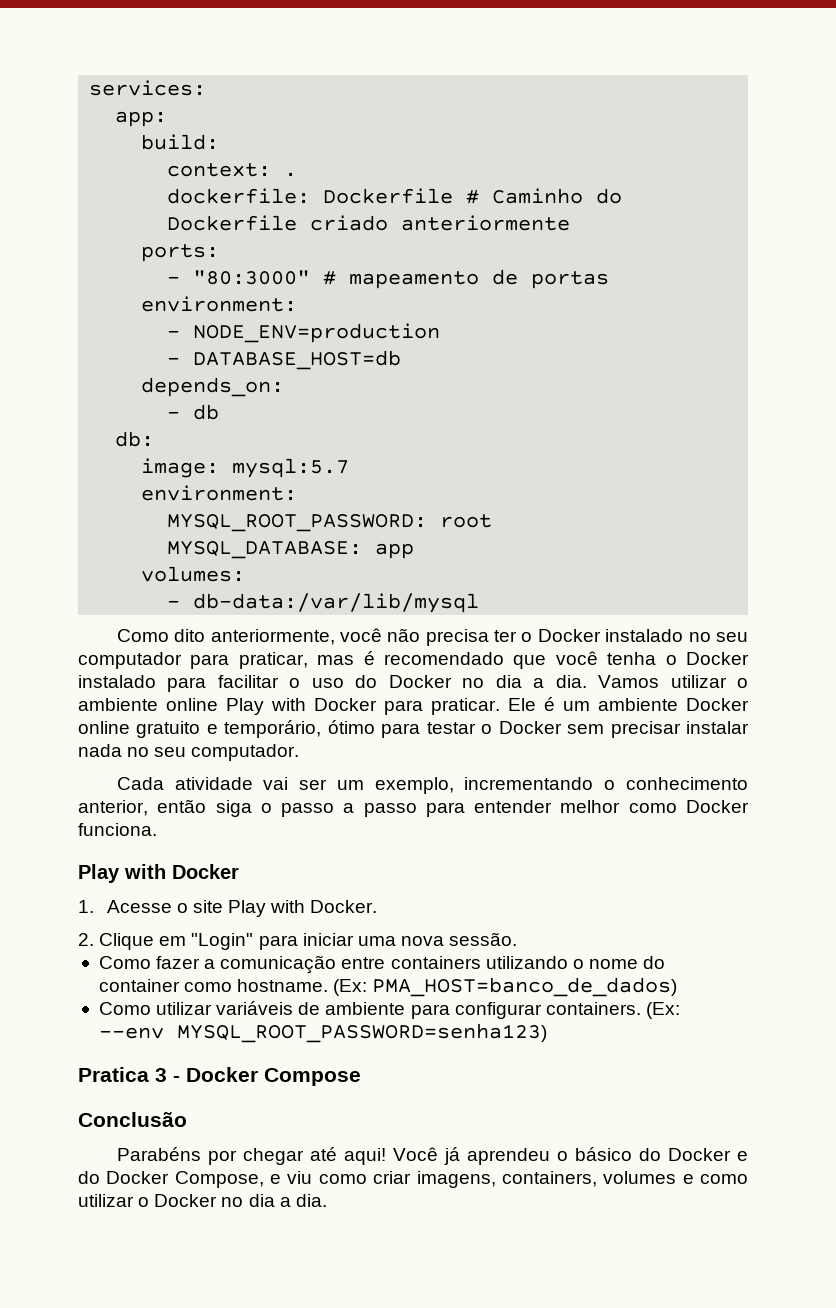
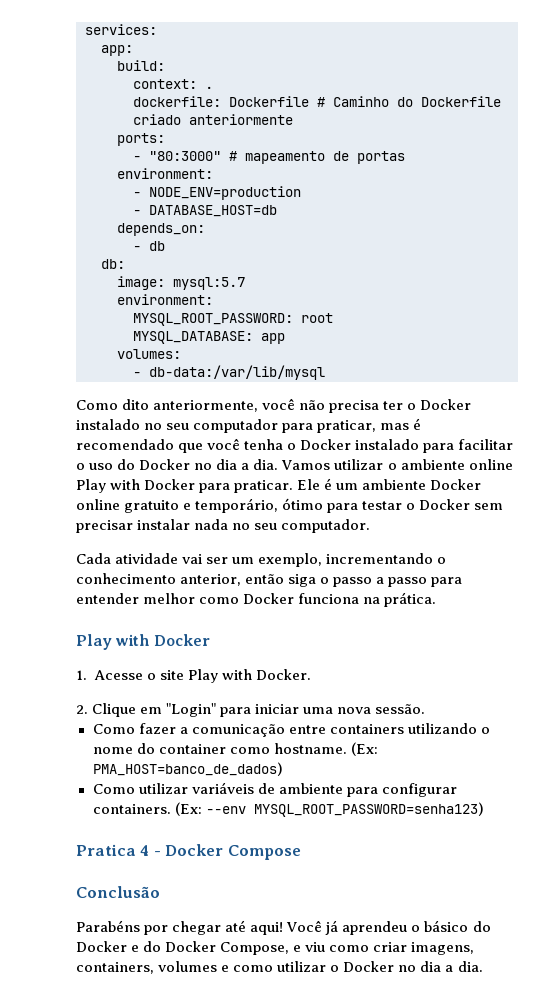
- Cada atividade vai ser um exemplo, incrementando o conhecimento anterior, então siga o passo a passo para entender melhor como Docker funciona.
+ Cada atividade vai ser um exemplo, incrementando o conhecimento anterior, então siga o passo a passo para entender melhor como Docker funciona na prática.
- Pratica 3 - Docker Compose
+ Pratica 4 - Docker Compose

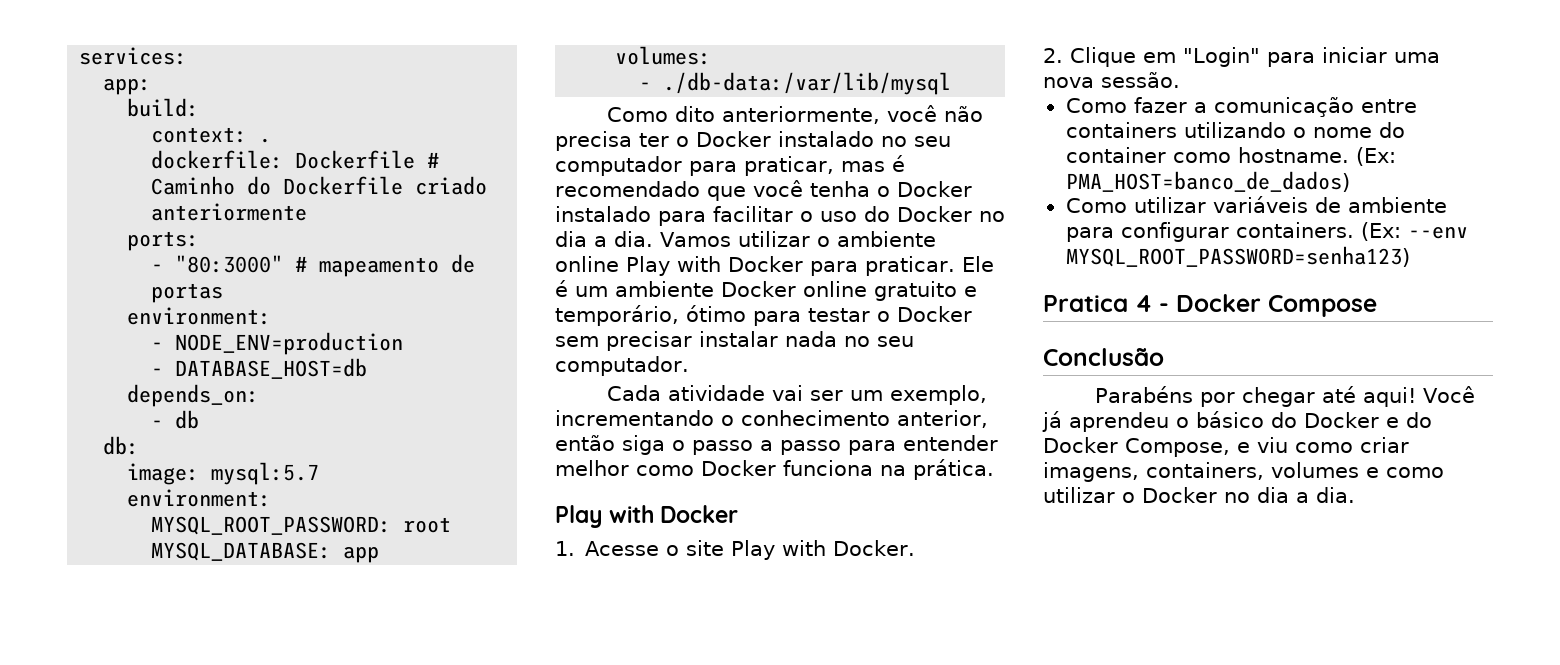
- - db-data:/var/lib/mysql
+ - ./db-data:/var/lib/mysql

